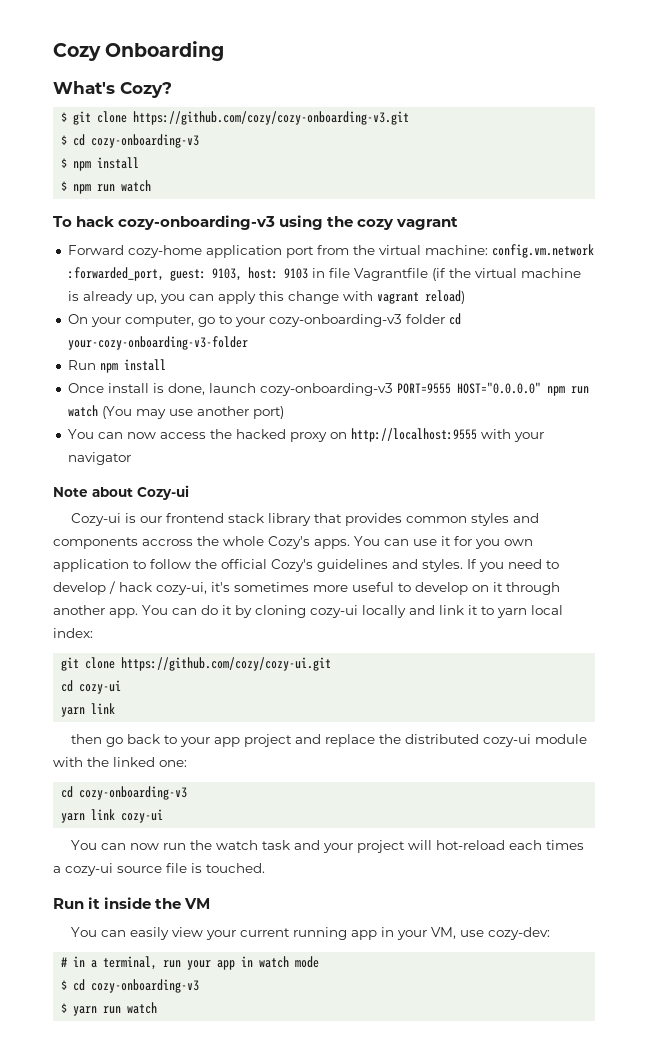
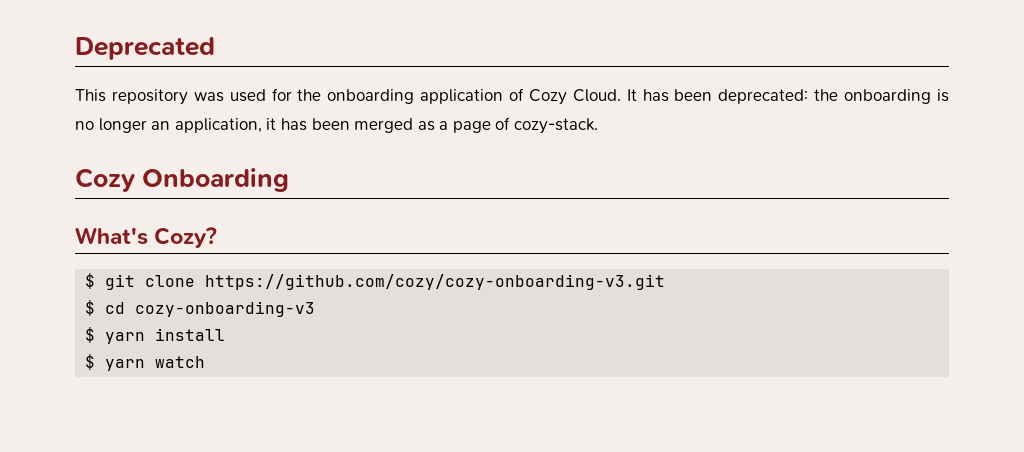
+ Deprecated
+ This repository was used for the onboarding application of Cozy Cloud. It has been deprecated: the onboarding is no longer an application, it has been merged as a page of cozy-stack.
- $ npm install
+ $ yarn install
- $ npm run watch
- To hack cozy-onboarding-v3 using the cozy vagrant
- Forward cozy-home application port from the virtual machine: config.vm.network :forwarded_port, guest: 9103, host: 9103 in file Vagrantfile (if the virtual machine is already up, you can apply this change with vagrant reload)
- On your computer, go to your cozy-onboarding-v3 folder cd your-cozy-onboarding-v3-folder
- Run npm install
- Once install is done, launch cozy-onboarding-v3 PORT=9555 HOST="0.0.0.0" npm run watch (You may use another port)
- You can now access the hacked proxy on http://localhost:9555 with your navigator
- Note about Cozy-ui
- Cozy-ui is our frontend stack library that provides common styles and components accross the whole Cozy's apps. You can use it for you own application to follow the official Cozy's guidelines and styles. If you need to develop / hack cozy-ui, it's sometimes more useful to develop on it through another app. You can do it by cloning cozy-ui locally and link it to yarn local index:
- git clone https://github.com/cozy/cozy-ui.git
- cd cozy-ui
- yarn link
- then go back to your app project and replace the distributed cozy-ui module with the linked one:
- cd cozy-onboarding-v3
- yarn link cozy-ui
- You can now run the watch task and your project will hot-reload each times a cozy-ui source file is touched.
- Run it inside the VM
- You can easily view your current running app in your VM, use cozy-dev:
- # in a terminal, run your app in watch mode
- $ cd cozy-onboarding-v3
- $ yarn run watch
+ $ yarn watch

